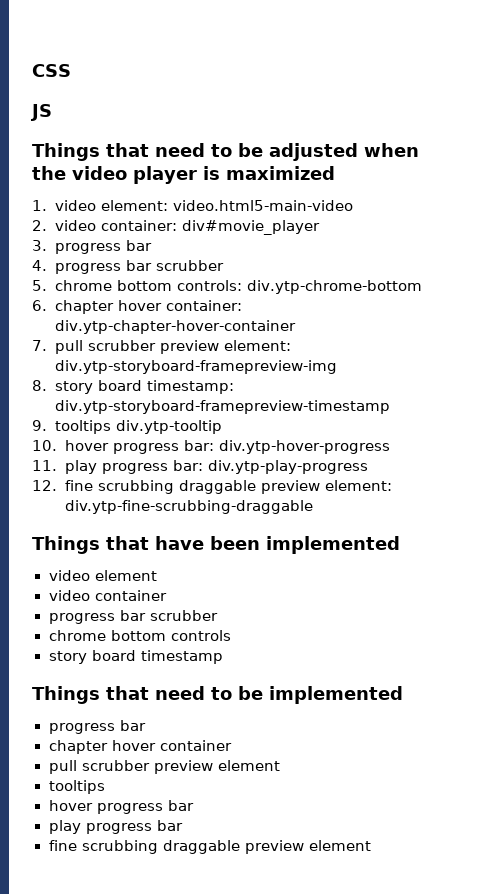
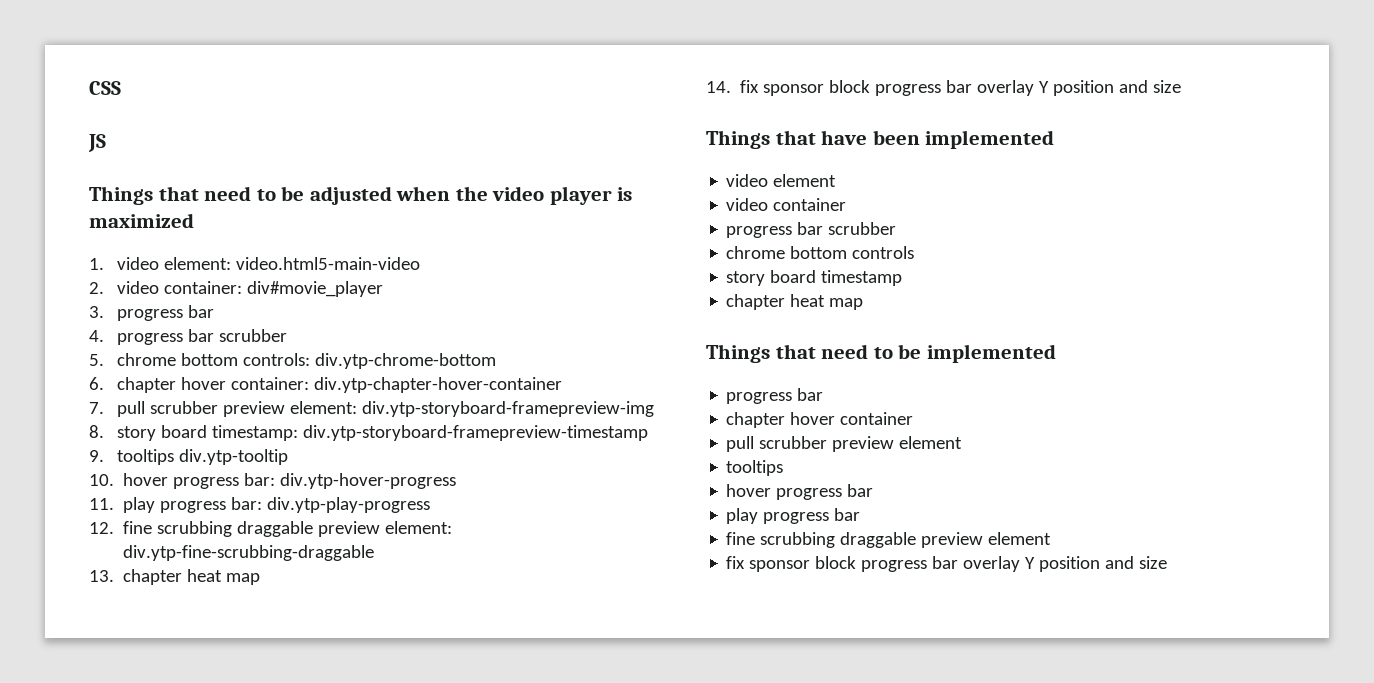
+ 13. chapter heat map
+ 14. fix sponsor block progress bar overlay Y position and size
  story board timestamp
+ chapter heat map
  fine scrubbing draggable preview element
+ fix sponsor block progress bar overlay Y position and size

